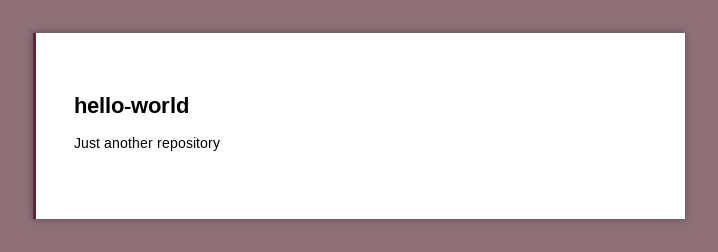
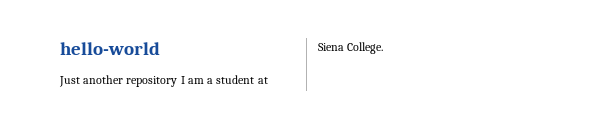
- Just another repository
+ Just another repository I am a student at Siena College.

